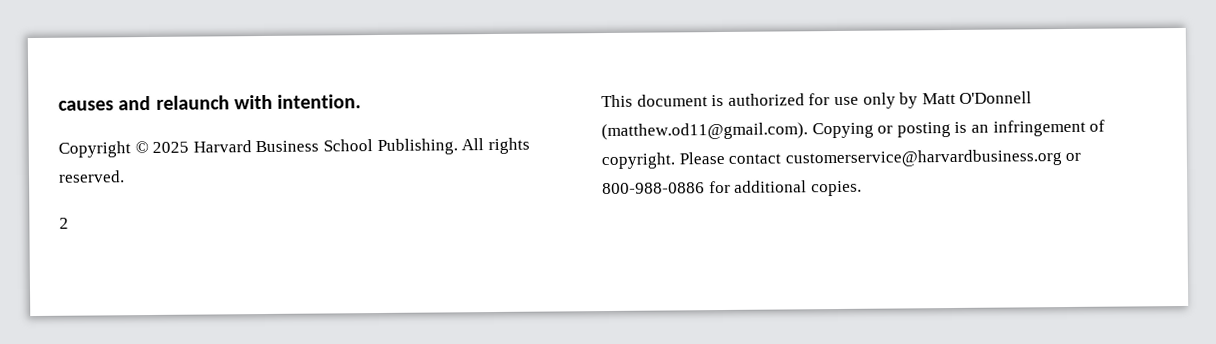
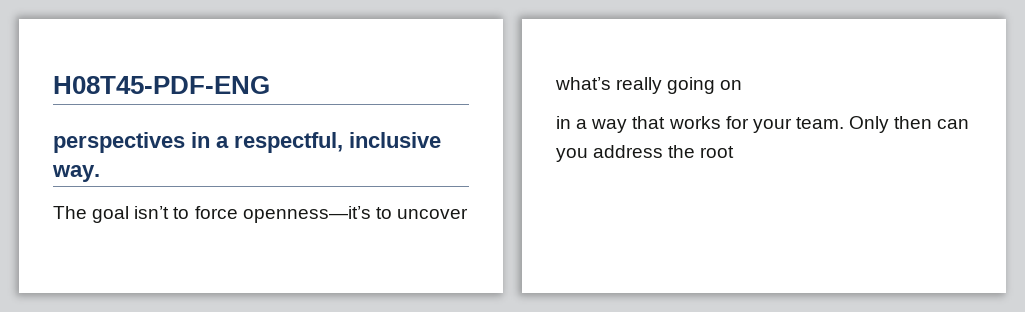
- causes and relaunch with intention.
- Copyright © 2025 Harvard Business School Publishing. All rights reserved.
- 2
- This document is authorized for use only by Matt O'Donnell (matthew.od11@gmail.com). Copying or posting is an infringement of copyright. Please contact customerservice@harvardbusiness.org or 800-988-0886 for additional copies.
+ H08T45-PDF-ENG
+ perspectives in a respectful, inclusive way.
+ The goal isn’t to force openness—it’s to uncover what’s really going on
+ in a way that works for your team. Only then can you address the root

